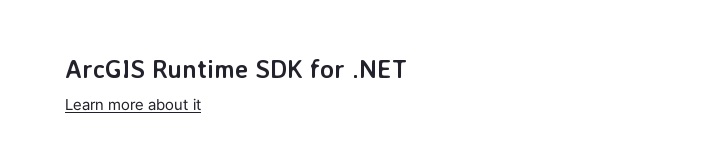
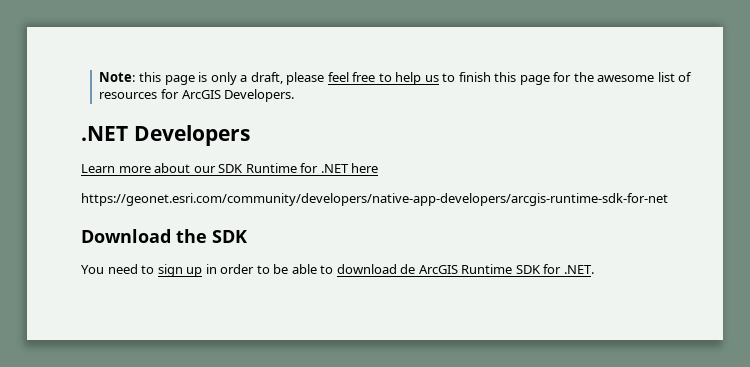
- ArcGIS Runtime SDK for .NET
- Learn more about it
+ Note: this page is only a draft, please feel free to help us to finish this page for the awesome list of resources for ArcGIS Developers.
+ .NET Developers
+ Learn more about our SDK Runtime for .NET here
+ https://geonet.esri.com/community/developers/native-app-developers/arcgis-runtime-sdk-for-net
+ Download the SDK
+ You need to sign up in order to be able to download de ArcGIS Runtime SDK for .NET.

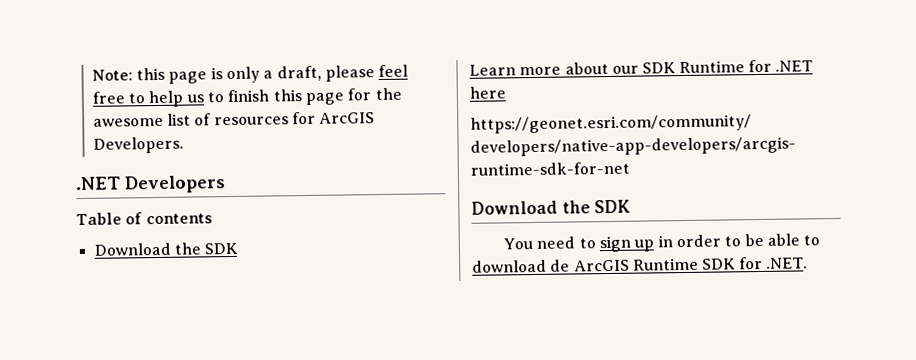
+ Table of contents
+ Download the SDK

